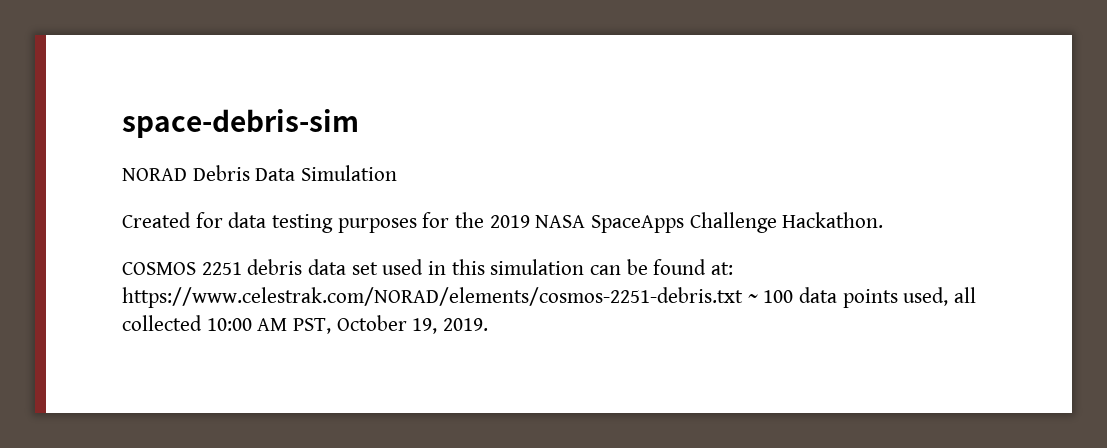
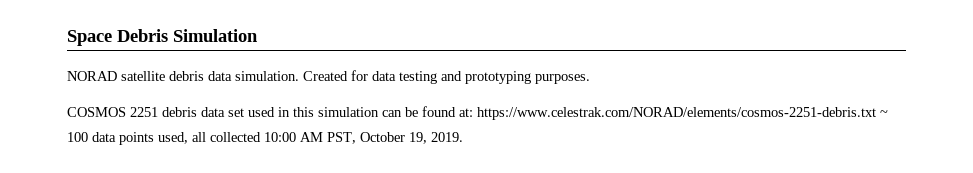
- space-debris-sim
- NORAD Debris Data Simulation
- Created for data testing purposes for the 2019 NASA SpaceApps Challenge Hackathon.
+ Space Debris Simulation
+ NORAD satellite debris data simulation. Created for data testing and prototyping purposes.

